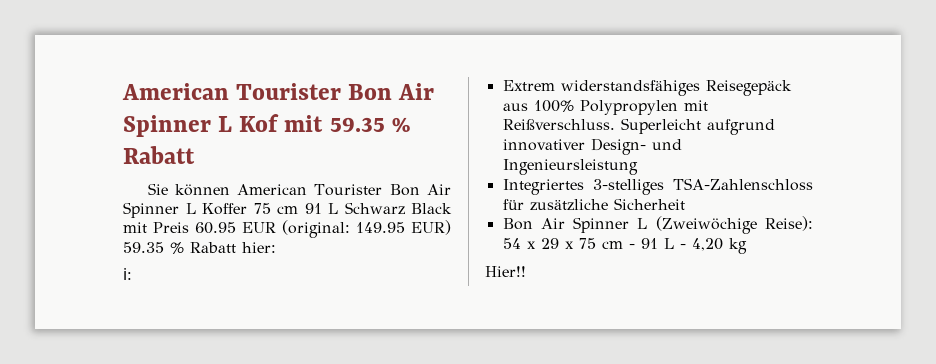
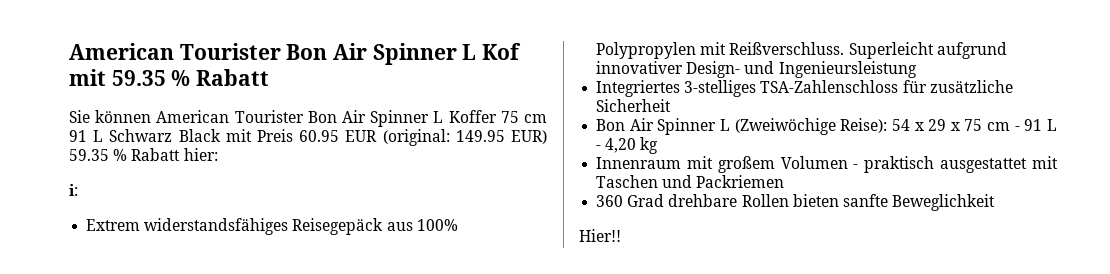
+ Innenraum mit großem Volumen - praktisch ausgestattet mit Taschen und Packriemen
+ 360 Grad drehbare Rollen bieten sanfte Beweglichkeit

